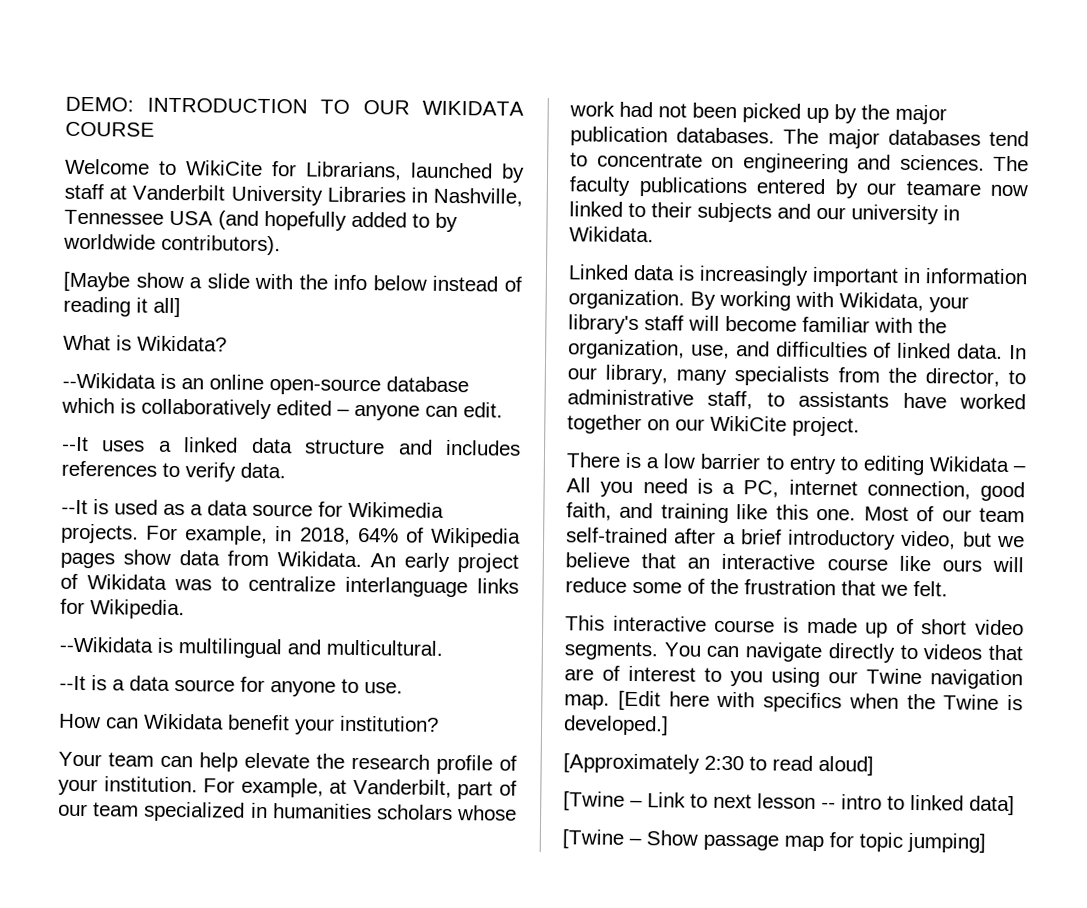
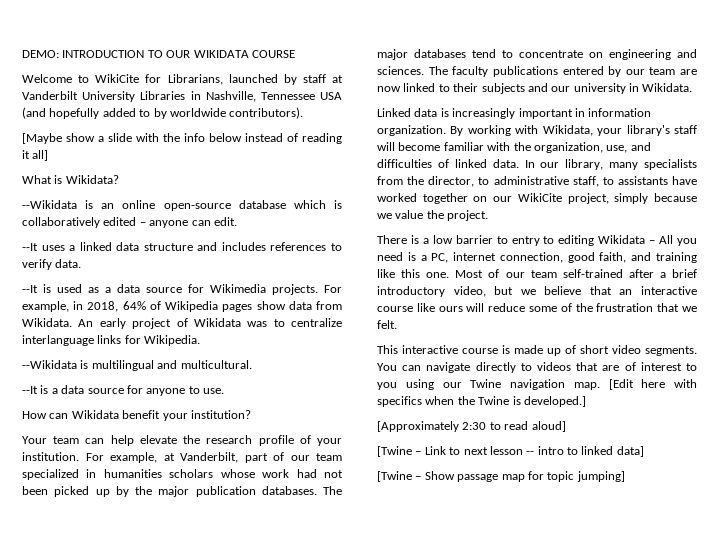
- The faculty publications entered by our teamare now linked to their subjects and our university in Wikidata.
+ The faculty publications entered by our team are now linked to their subjects and our university in Wikidata.
- In our library, many specialists from the director, to administrative staff, to assistants have worked together on our WikiCite project.
+ In our library, many specialists from the director, to administrative staff, to assistants have worked together on our WikiCite project, simply because we value the project.

